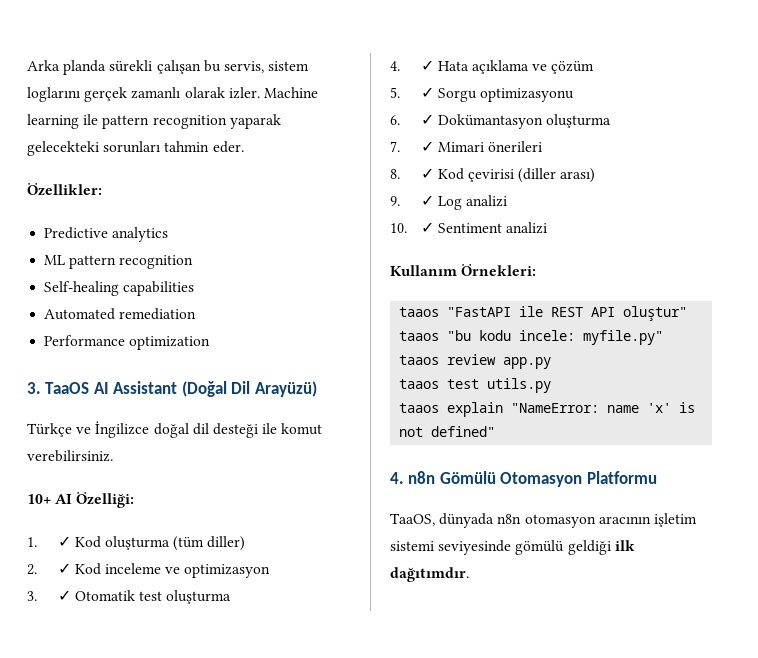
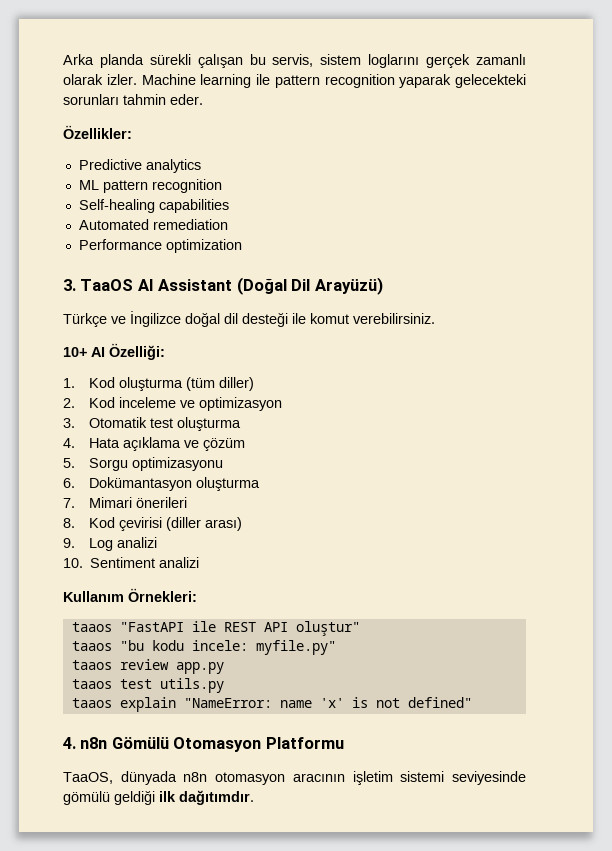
- 1. ✓ Kod oluşturma (tüm diller)
+ 1. Kod oluşturma (tüm diller)
- 2. ✓ Kod inceleme ve optimizasyon
+ 2. Kod inceleme ve optimizasyon
- 3. ✓ Otomatik test oluşturma
+ 3. Otomatik test oluşturma
- 4. ✓ Hata açıklama ve çözüm
+ 4. Hata açıklama ve çözüm
- 5. ✓ Sorgu optimizasyonu
+ 5. Sorgu optimizasyonu
- 6. ✓ Dokümantasyon oluşturma
+ 6. Dokümantasyon oluşturma
- 7. ✓ Mimari önerileri
+ 7. Mimari önerileri
- 8. ✓ Kod çevirisi (diller arası)
+ 8. Kod çevirisi (diller arası)
- 9. ✓ Log analizi
+ 9. Log analizi
- 10. ✓ Sentiment analizi
+ 10. Sentiment analizi

